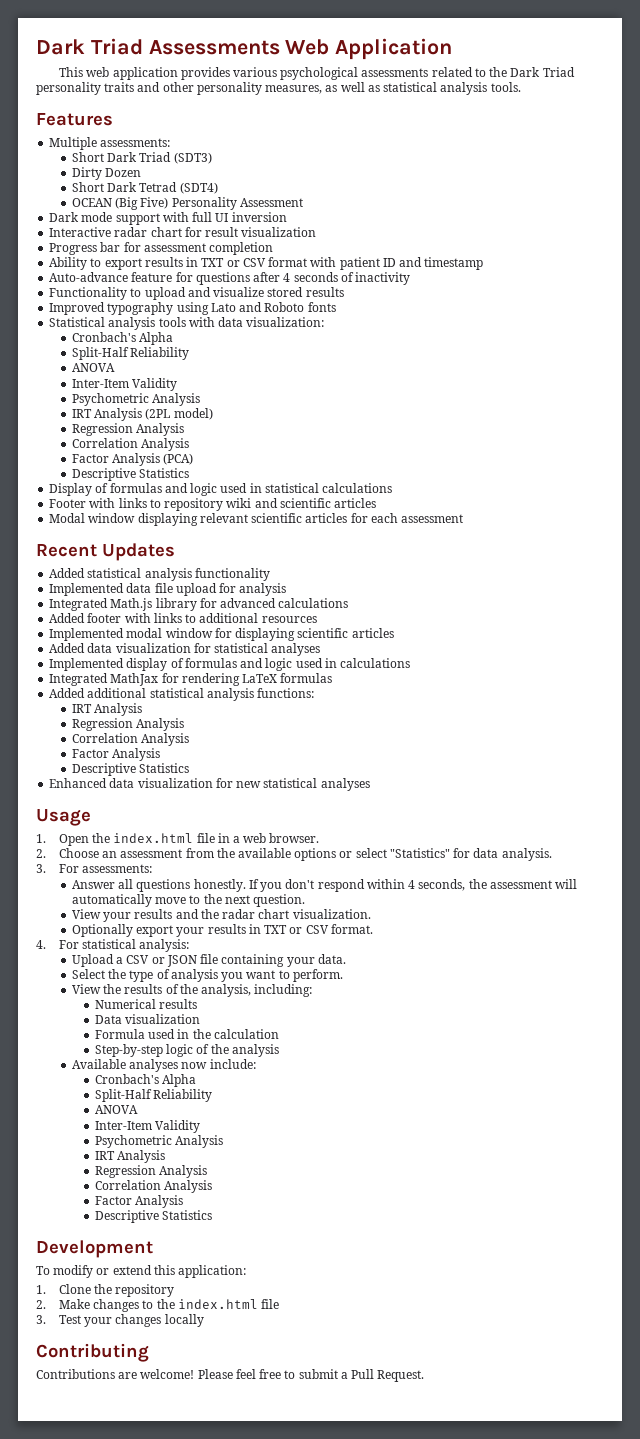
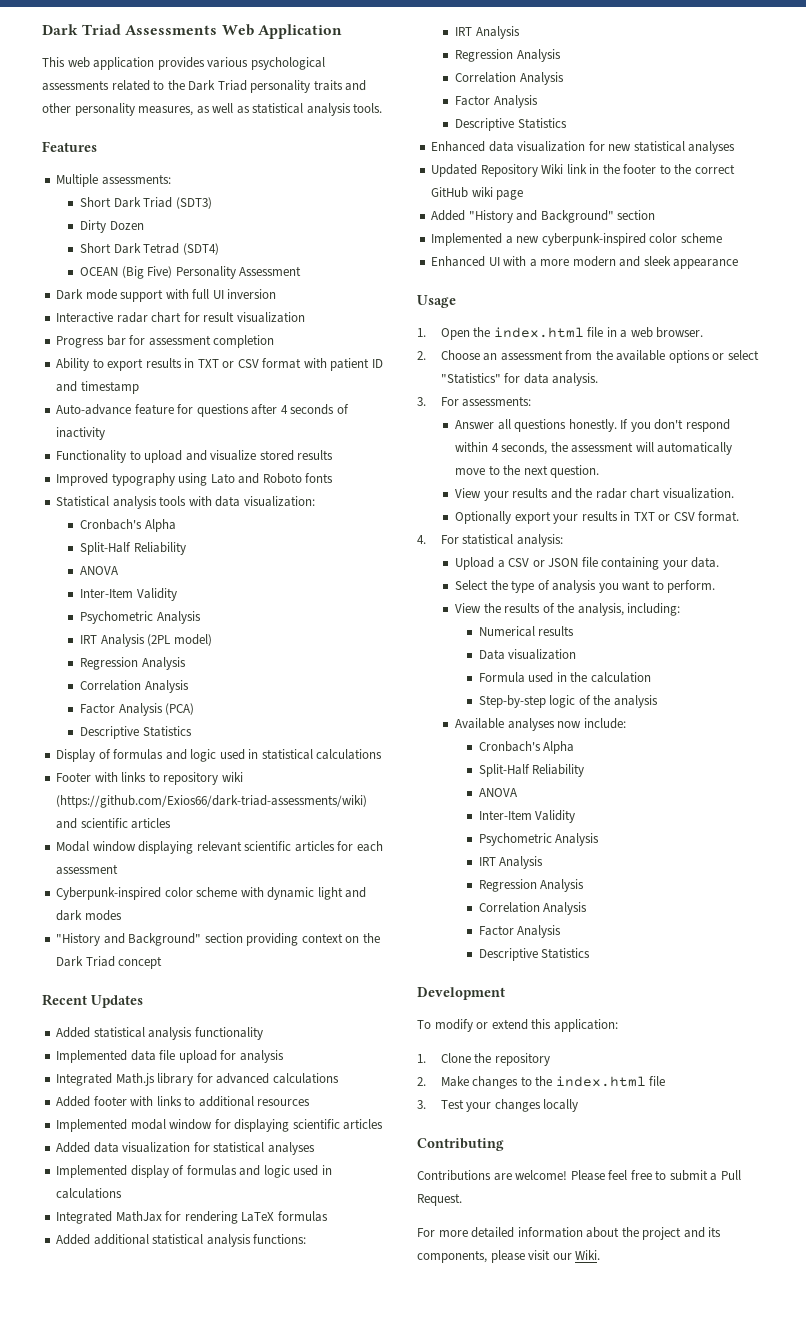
- Footer with links to repository wiki and scientific articles
+ Footer with links to repository wiki (https://github.com/Exios66/dark-triad-assessments/wiki) and scientific articles
+ Cyberpunk-inspired color scheme with dynamic light and dark modes
+ "History and Background" section providing context on the Dark Triad concept
+ Updated Repository Wiki link in the footer to the correct GitHub wiki page
+ Added "History and Background" section
+ Implemented a new cyberpunk-inspired color scheme
+ Enhanced UI with a more modern and sleek appearance
+ For more detailed information about the project and its components, please visit our Wiki.

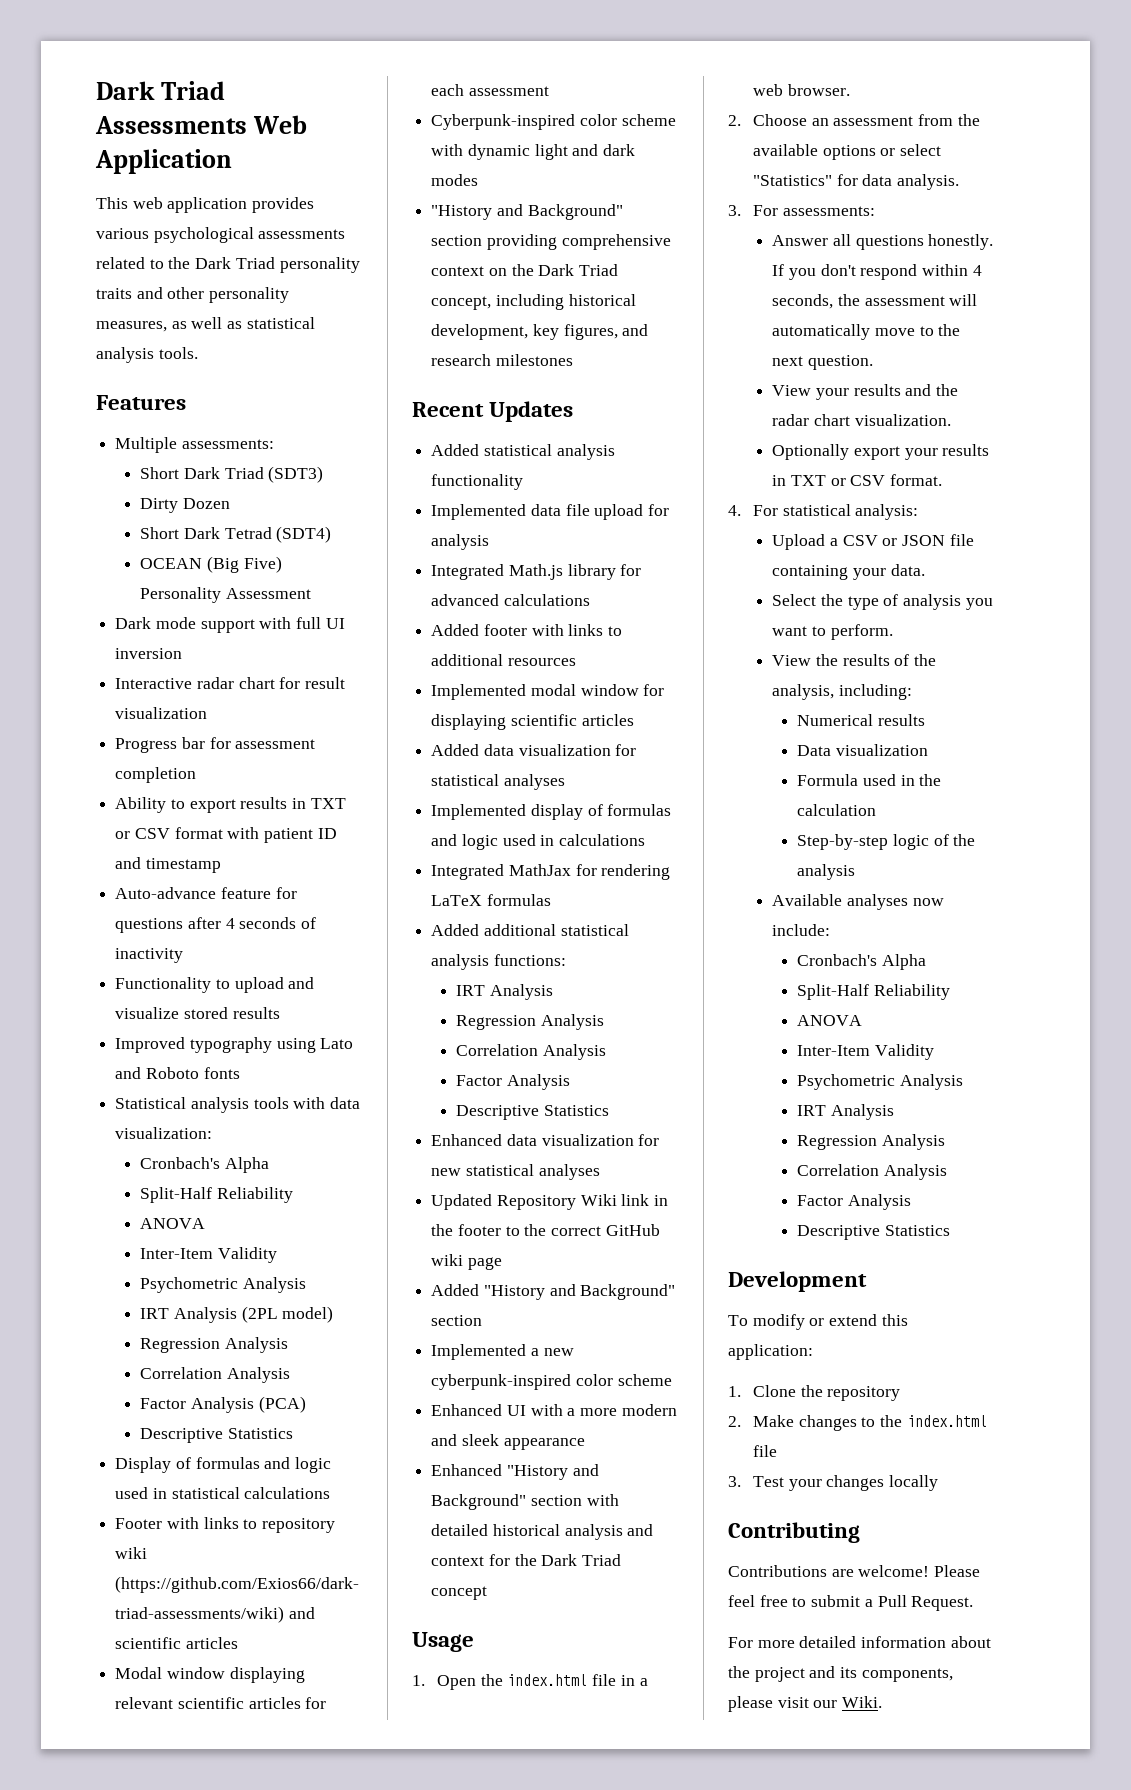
- "History and Background" section providing context on the Dark Triad concept
+ "History and Background" section providing comprehensive context on the Dark Triad concept, including historical development, key figures, and research milestones
+ Enhanced "History and Background" section with detailed historical analysis and context for the Dark Triad concept

